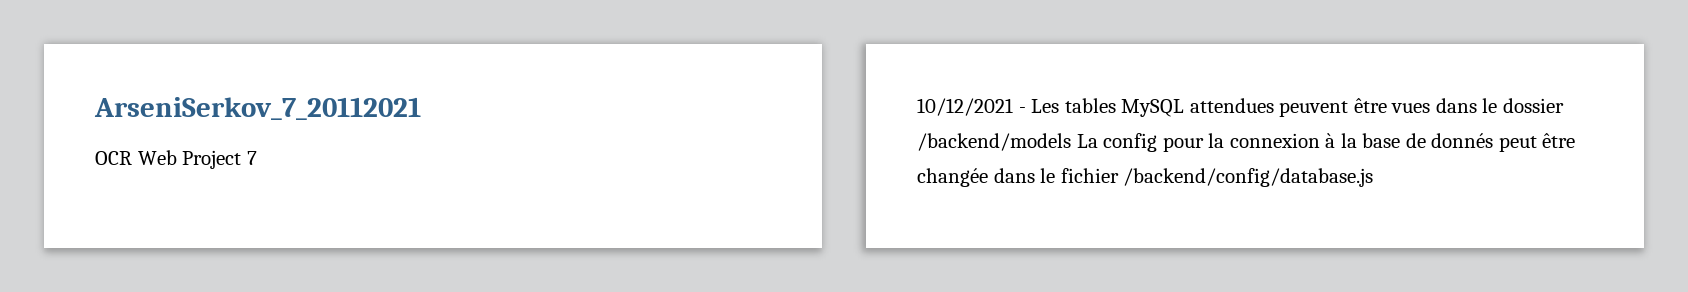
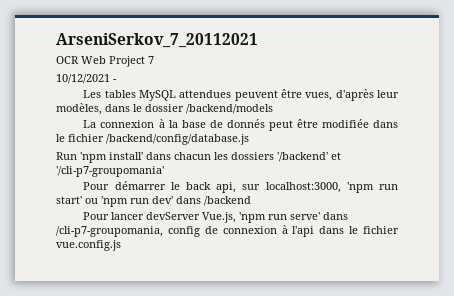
- 10/12/2021 - Les tables MySQL attendues peuvent être vues dans le dossier /backend/models La config pour la connexion à la base de donnés peut être changée dans le fichier /backend/config/database.js
+ 10/12/2021 -
+ Les tables MySQL attendues peuvent être vues, d'après leur modèles, dans le dossier /backend/models
+ La connexion à la base de donnés peut être modifiée dans le fichier /backend/config/database.js
+ Run 'npm install' dans chacun les dossiers '/backend' et '/cli-p7-groupomania'
+ Pour démarrer le back api, sur localhost:3000, 'npm run start' ou 'npm run dev' dans /backend
+ Pour lancer devServer Vue.js, 'npm run serve' dans /cli-p7-groupomania, config de connexion à l'api dans le fichier vue.config.js

